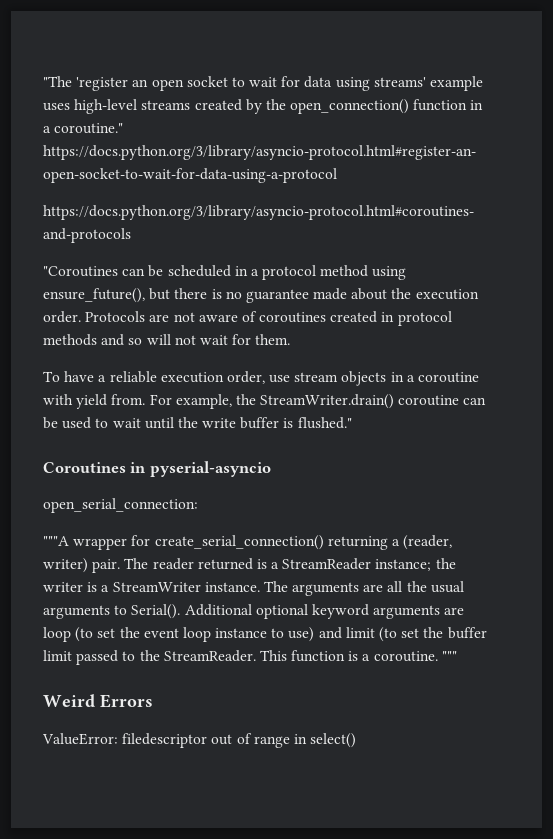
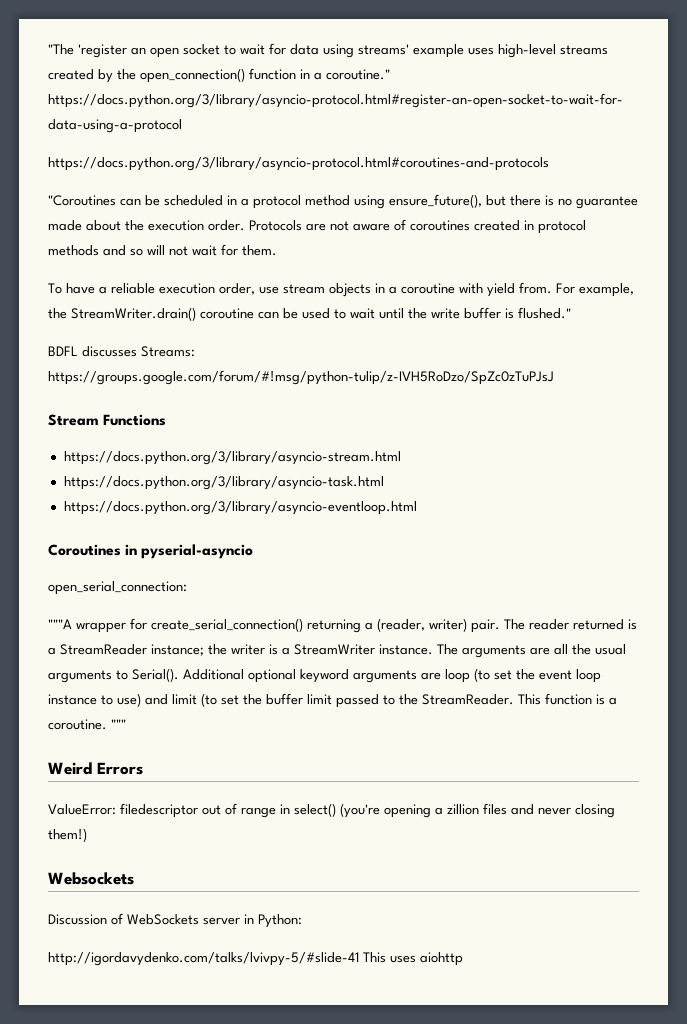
+ BDFL discusses Streams: https://groups.google.com/forum/#!msg/python-tulip/z-IVH5RoDzo/SpZc0zTuPJsJ
+ Stream Functions
+ https://docs.python.org/3/library/asyncio-stream.html
+ https://docs.python.org/3/library/asyncio-task.html
+ https://docs.python.org/3/library/asyncio-eventloop.html
- ValueError: filedescriptor out of range in select()
+ ValueError: filedescriptor out of range in select() (you're opening a zillion files and never closing them!)
+ Websockets
+ Discussion of WebSockets server in Python:
+ http://igordavydenko.com/talks/lvivpy-5/#slide-41 This uses aiohttp

